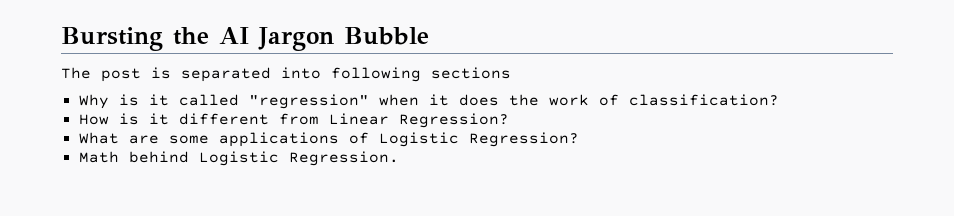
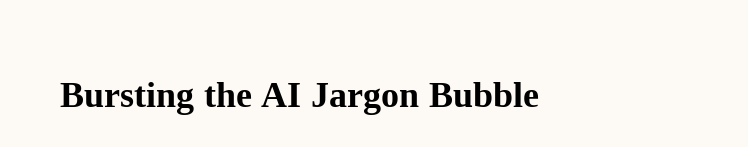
- The post is separated into following sections
- Why is it called "regression" when it does the work of classification?
- How is it different from Linear Regression?
- What are some applications of Logistic Regression?
- Math behind Logistic Regression.

